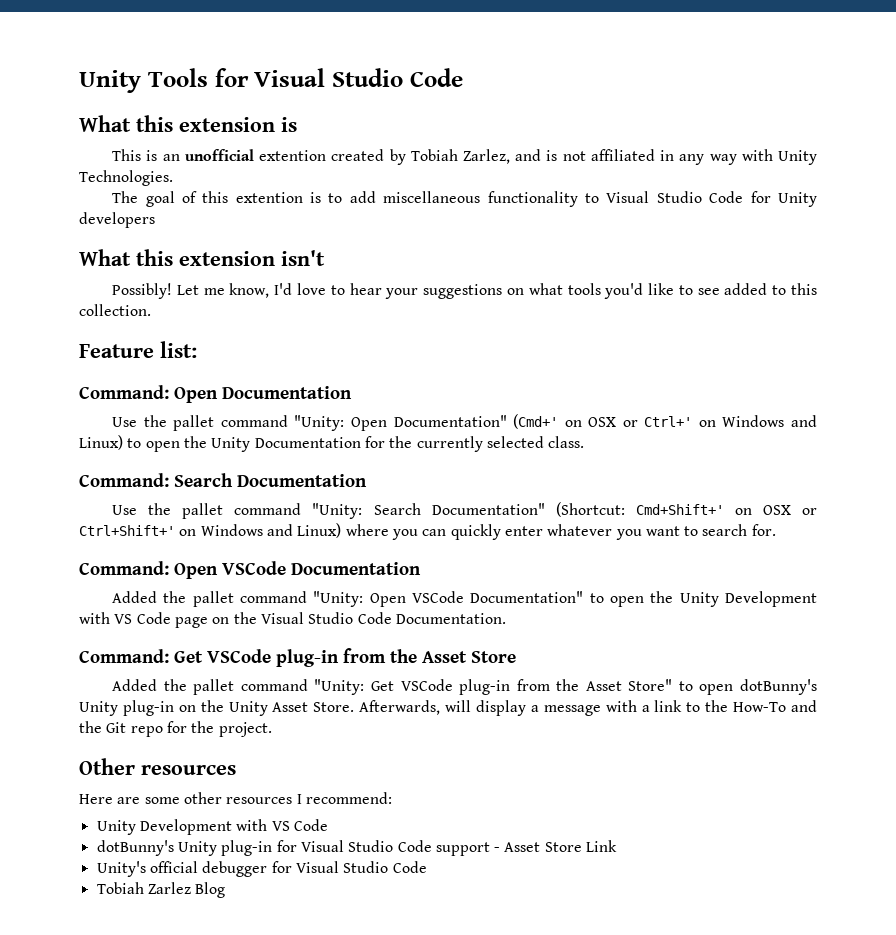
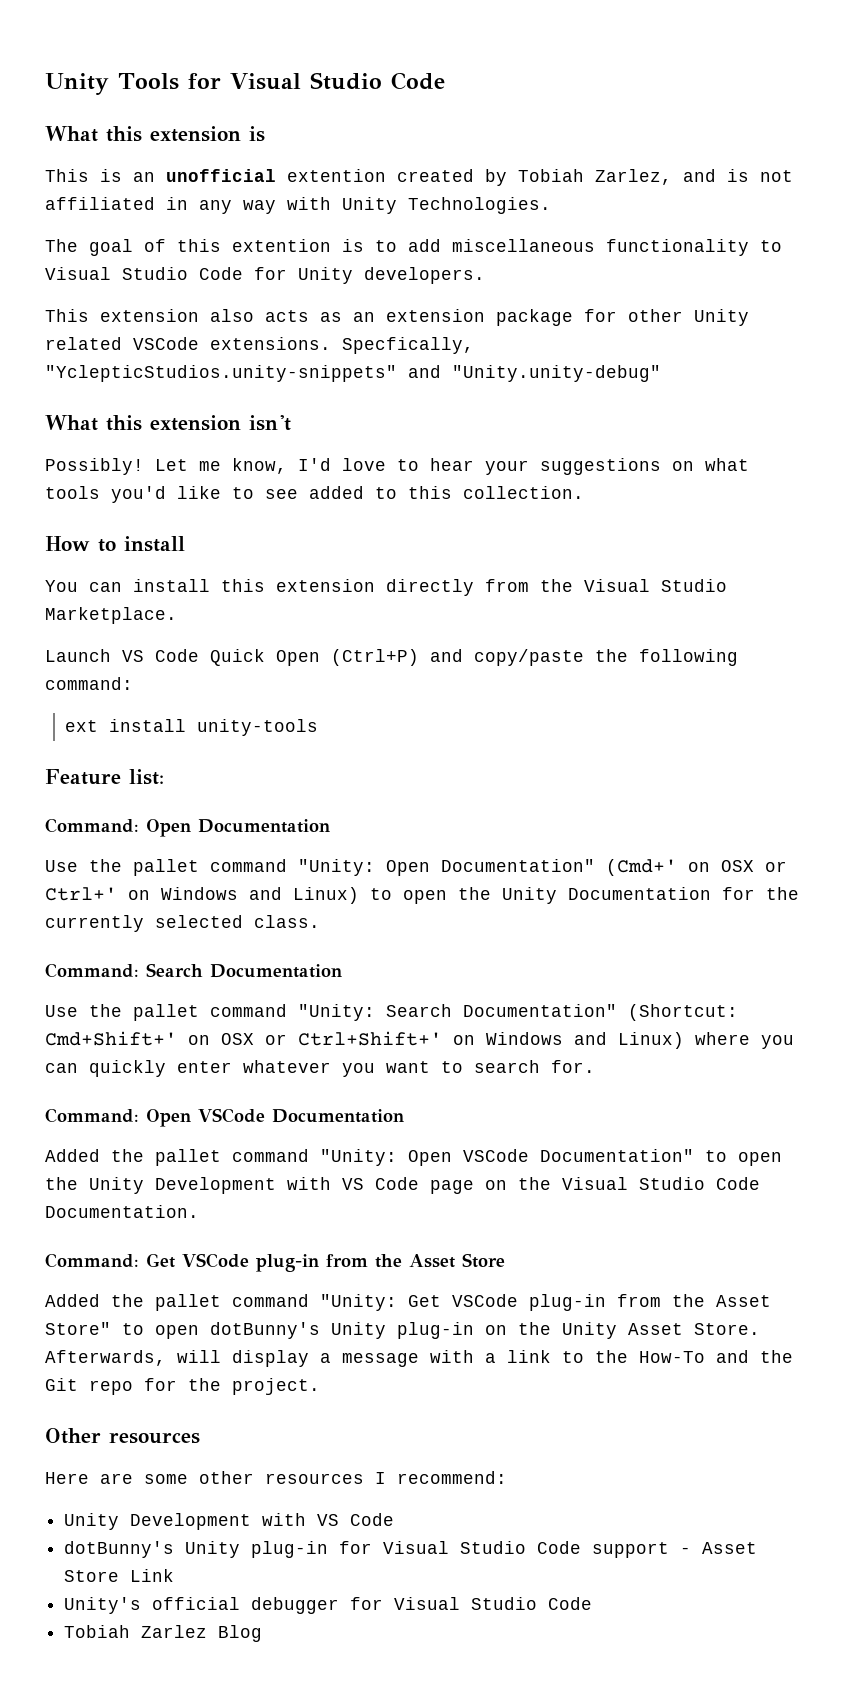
- The goal of this extention is to add miscellaneous functionality to Visual Studio Code for Unity developers
+ The goal of this extention is to add miscellaneous functionality to Visual Studio Code for Unity developers.
+ This extension also acts as an extension package for other Unity related VSCode extensions. Specfically, "YclepticStudios.unity-snippets" and "Unity.unity-debug"
+ How to install
+ You can install this extension directly from the Visual Studio Marketplace.
+ Launch VS Code Quick Open (Ctrl+P) and copy/paste the following command:
+ ext install unity-tools

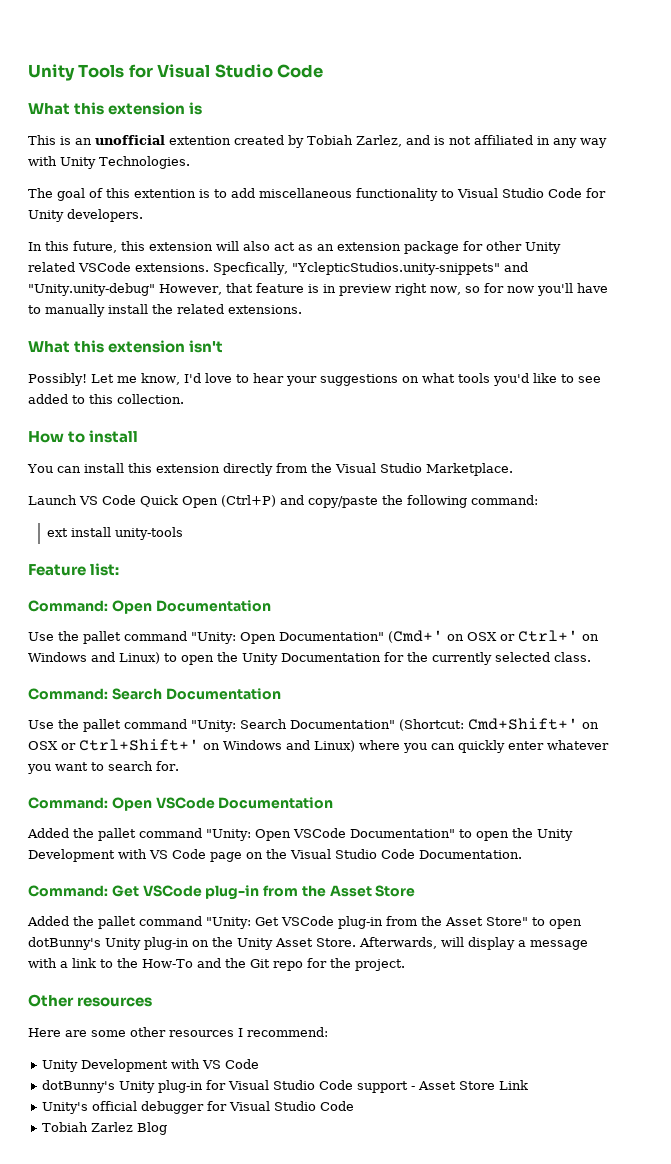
- This extension also acts as an extension package for other Unity related VSCode extensions.
+ In this future, this extension will also act as an extension package for other Unity related VSCode extensions.
- Specfically, "YclepticStudios.unity-snippets" and "Unity.unity-debug"
+ Specfically, "YclepticStudios.unity-snippets" and "Unity.unity-debug" However, that feature is in preview right now, so for now you'll have to manually install the related extensions.

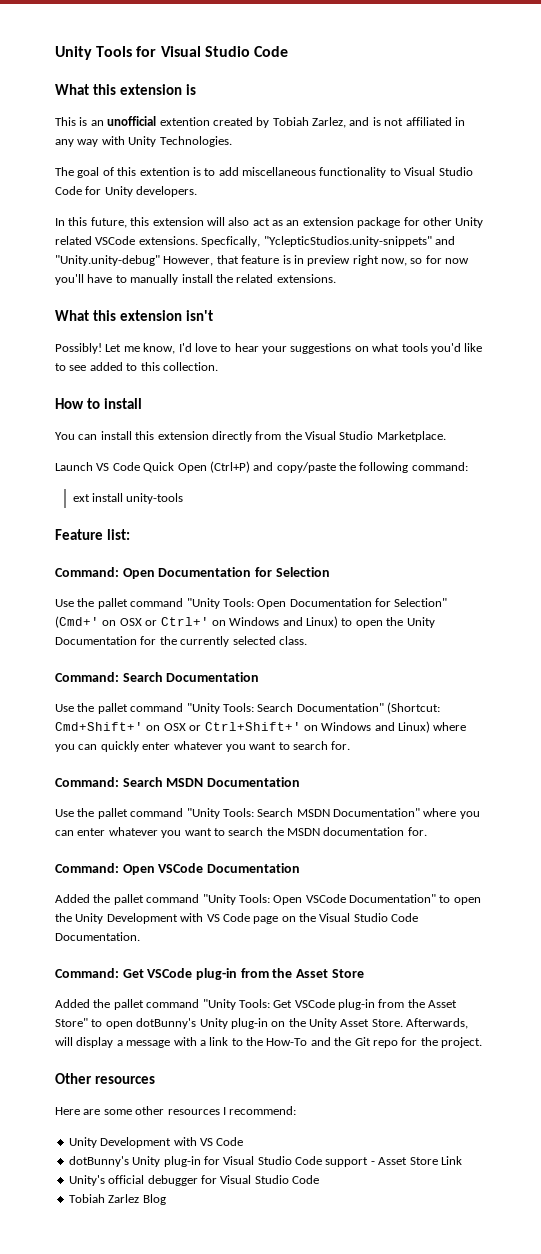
- Command: Open Documentation
- Use the pallet command "Unity: Open Documentation" (Cmd+' on OSX or Ctrl+' on Windows and Linux) to open the Unity Documentation for the currently selected class.
+ Command: Open Documentation for Selection
+ Use the pallet command "Unity Tools: Open Documentation for Selection" (Cmd+' on OSX or Ctrl+' on Windows and Linux) to open the Unity Documentation for the currently selected class.
- Use the pallet command "Unity: Search Documentation" (Shortcut: Cmd+Shift+' on OSX or Ctrl+Shift+' on Windows and Linux) where you can quickly enter whatever you want to search for.
+ Use the pallet command "Unity Tools: Search Documentation" (Shortcut: Cmd+Shift+' on OSX or Ctrl+Shift+' on Windows and Linux) where you can quickly enter whatever you want to search for.
+ Command: Search MSDN Documentation
+ Use the pallet command "Unity Tools: Search MSDN Documentation" where you can enter whatever you want to search the MSDN documentation for.
- Added the pallet command "Unity: Open VSCode Documentation" to open the Unity Development with VS Code page on the Visual Studio Code Documentation.
+ Added the pallet command "Unity Tools: Open VSCode Documentation" to open the Unity Development with VS Code page on the Visual Studio Code Documentation.
- Added the pallet command "Unity: Get VSCode plug-in from the Asset Store" to open dotBunny's Unity plug-in on the Unity Asset Store.
+ Added the pallet command "Unity Tools: Get VSCode plug-in from the Asset Store" to open dotBunny's Unity plug-in on the Unity Asset Store.

